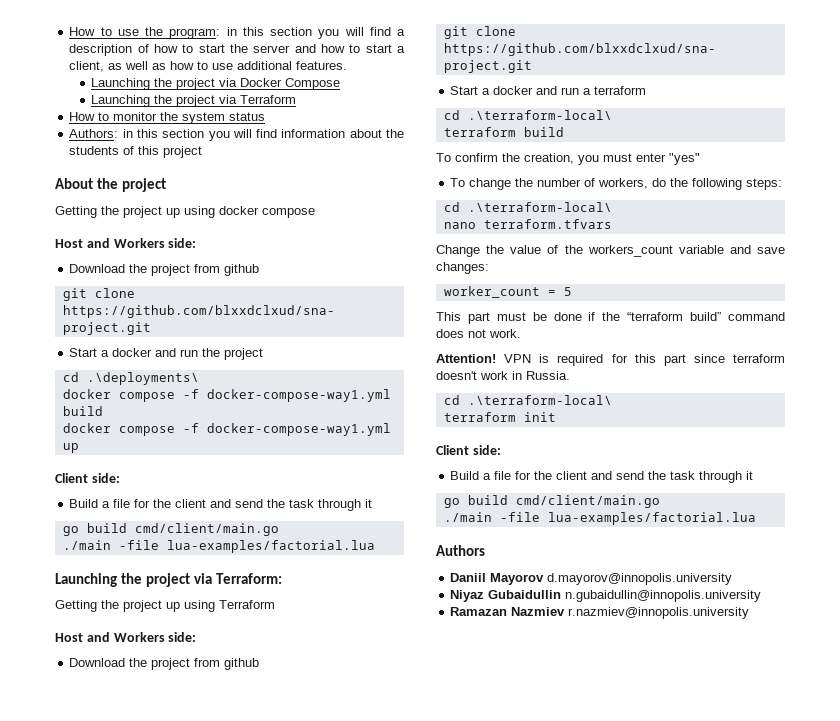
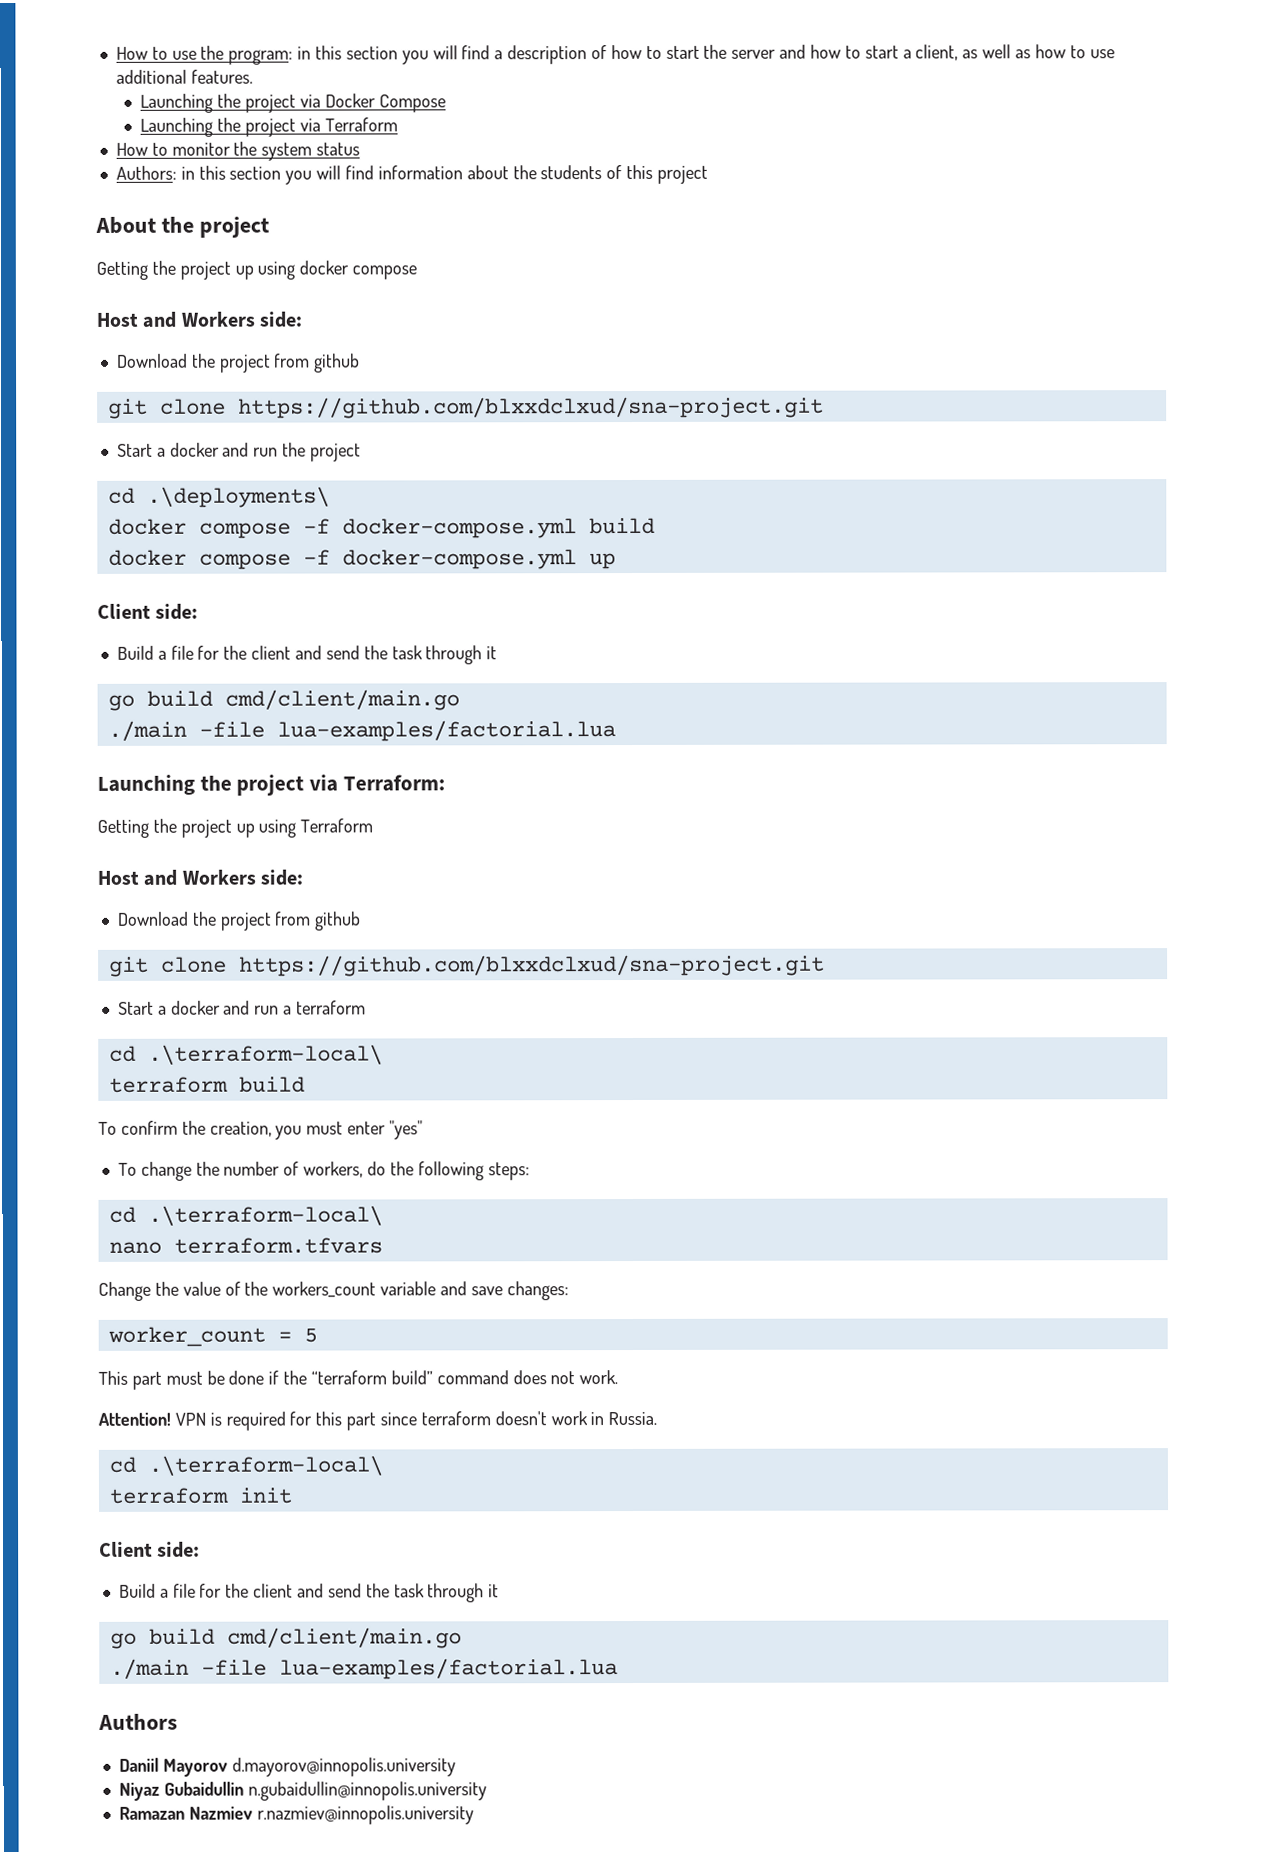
- docker compose -f docker-compose-way1.yml build
+ docker compose -f docker-compose.yml build
- docker compose -f docker-compose-way1.yml up
+ docker compose -f docker-compose.yml up

